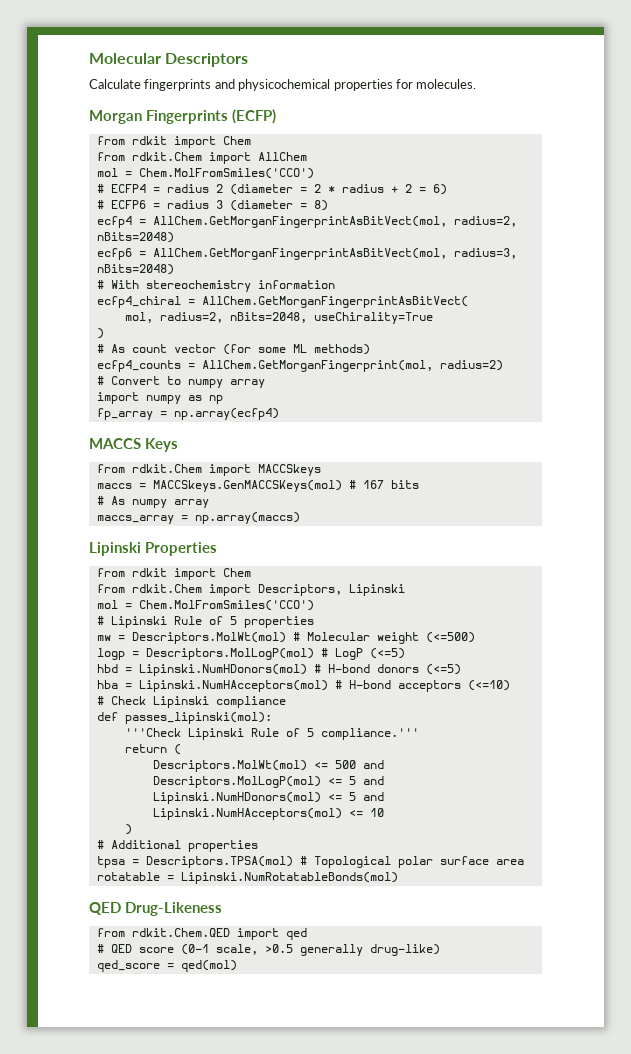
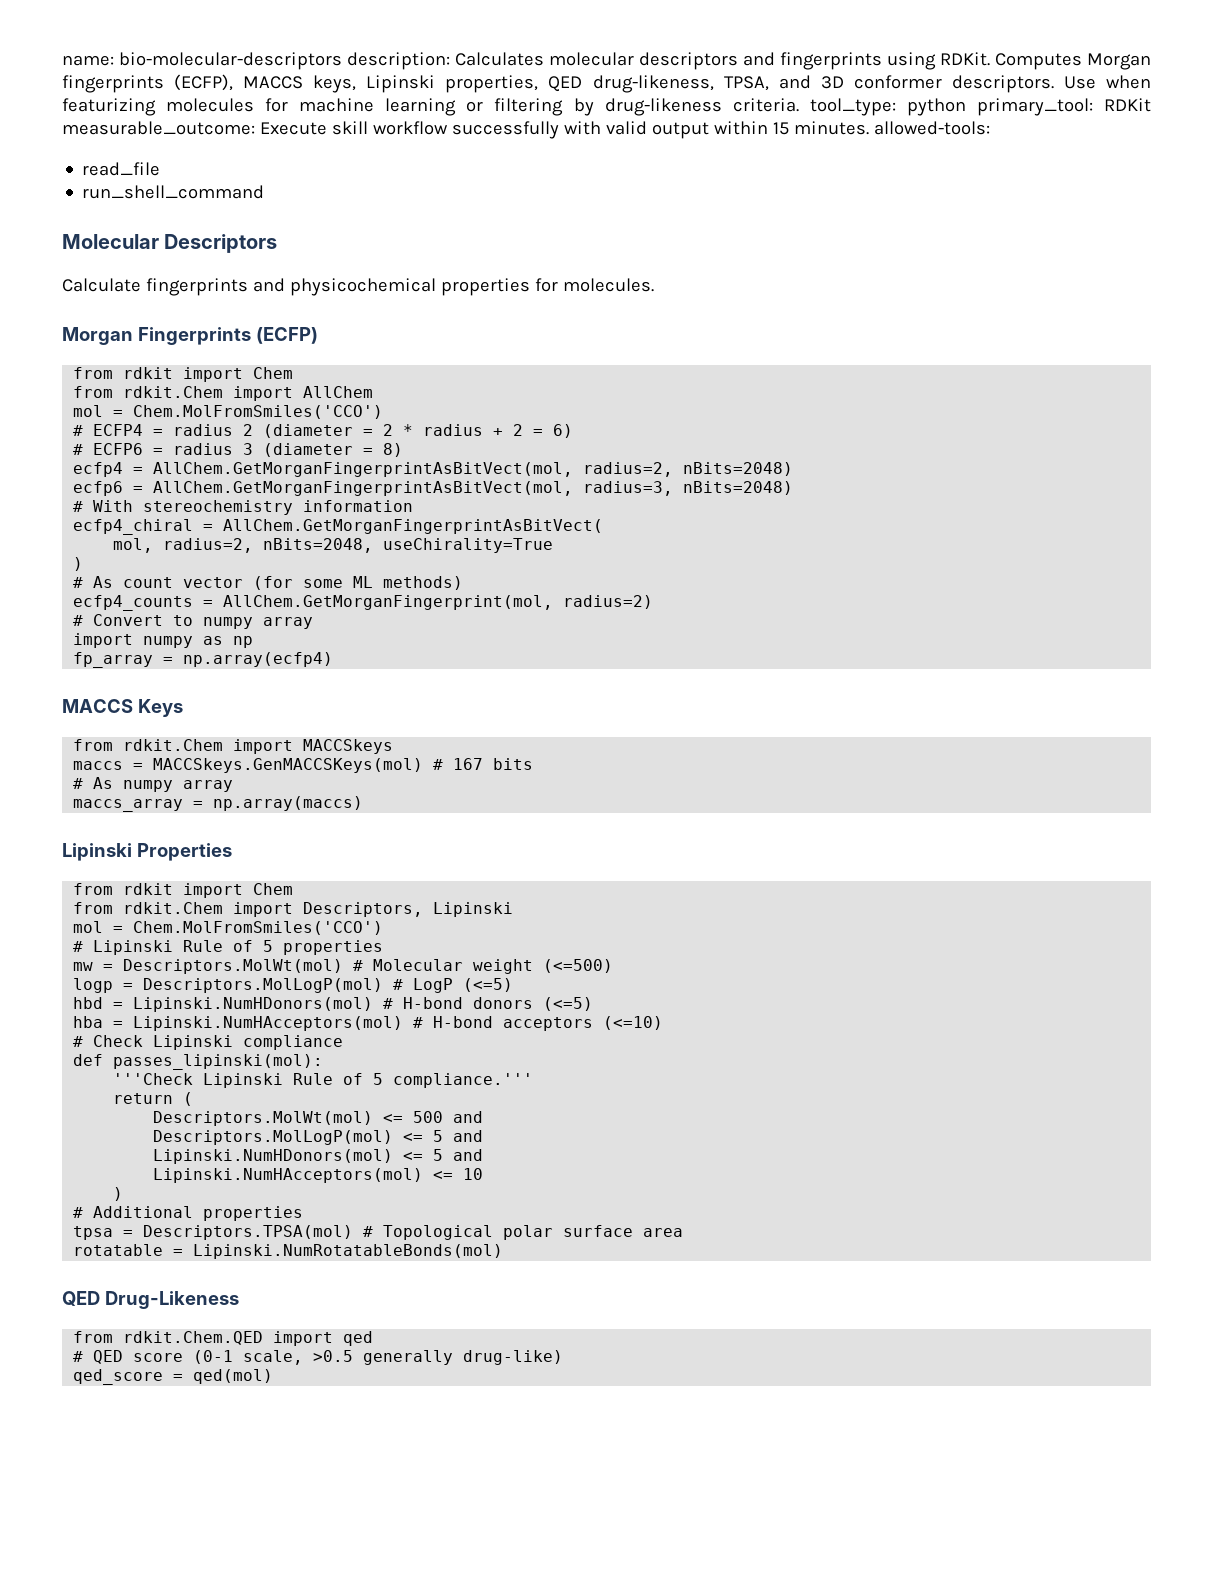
+ name: bio-molecular-descriptors description: Calculates molecular descriptors and fingerprints using RDKit. Computes Morgan fingerprints (ECFP), MACCS keys, Lipinski properties, QED drug-likeness, TPSA, and 3D conformer descriptors. Use when featurizing molecules for machine learning or filtering by drug-likeness criteria. tool_type: python primary_tool: RDKit measurable_outcome: Execute skill workflow successfully with valid output within 15 minutes. allowed-tools:
+ read_file
+ run_shell_command

